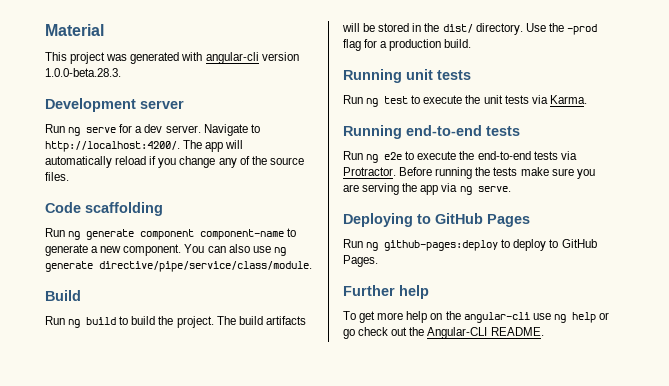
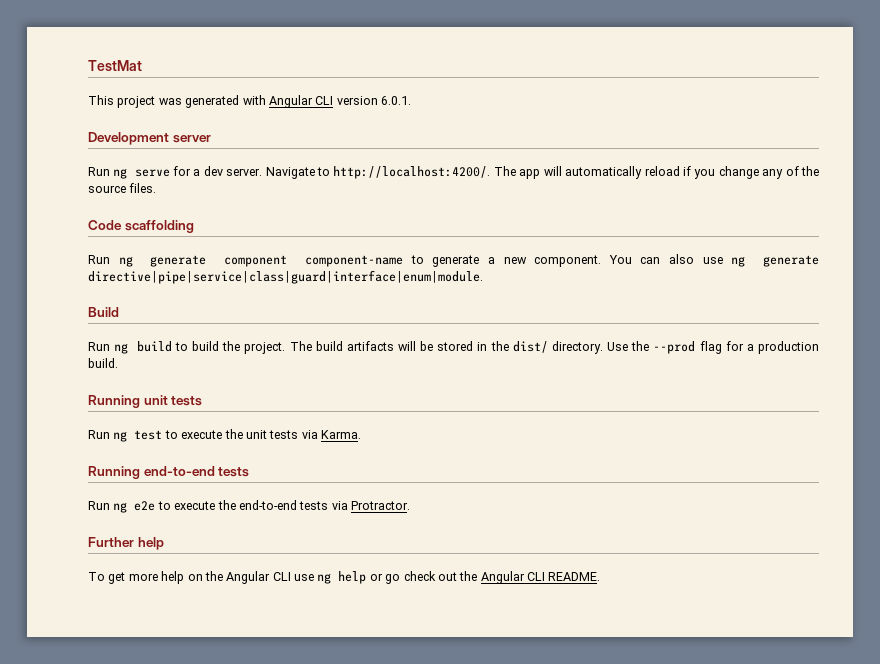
- Material
+ TestMat
- This project was generated with angular-cli version 1.0.0-beta.28.3.
+ This project was generated with Angular CLI version 6.0.1.
- You can also use ng generate directive/pipe/service/class/module.
+ You can also use ng generate directive|pipe|service|class|guard|interface|enum|module.
- Use the -prod flag for a production build.
+ Use the --prod flag for a production build.
- Before running the tests make sure you are serving the app via ng serve.
- Deploying to GitHub Pages
- Run ng github-pages:deploy to deploy to GitHub Pages.
- To get more help on the angular-cli use ng help or go check out the Angular-CLI README.
+ To get more help on the Angular CLI use ng help or go check out the Angular CLI README.

